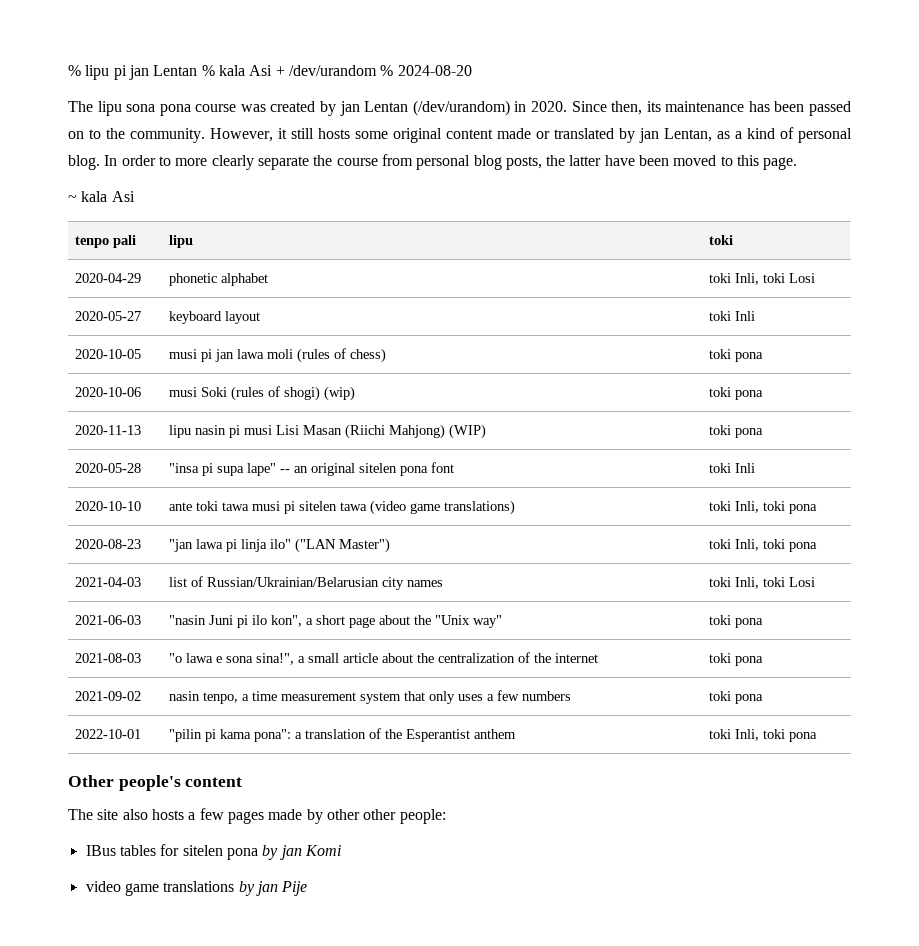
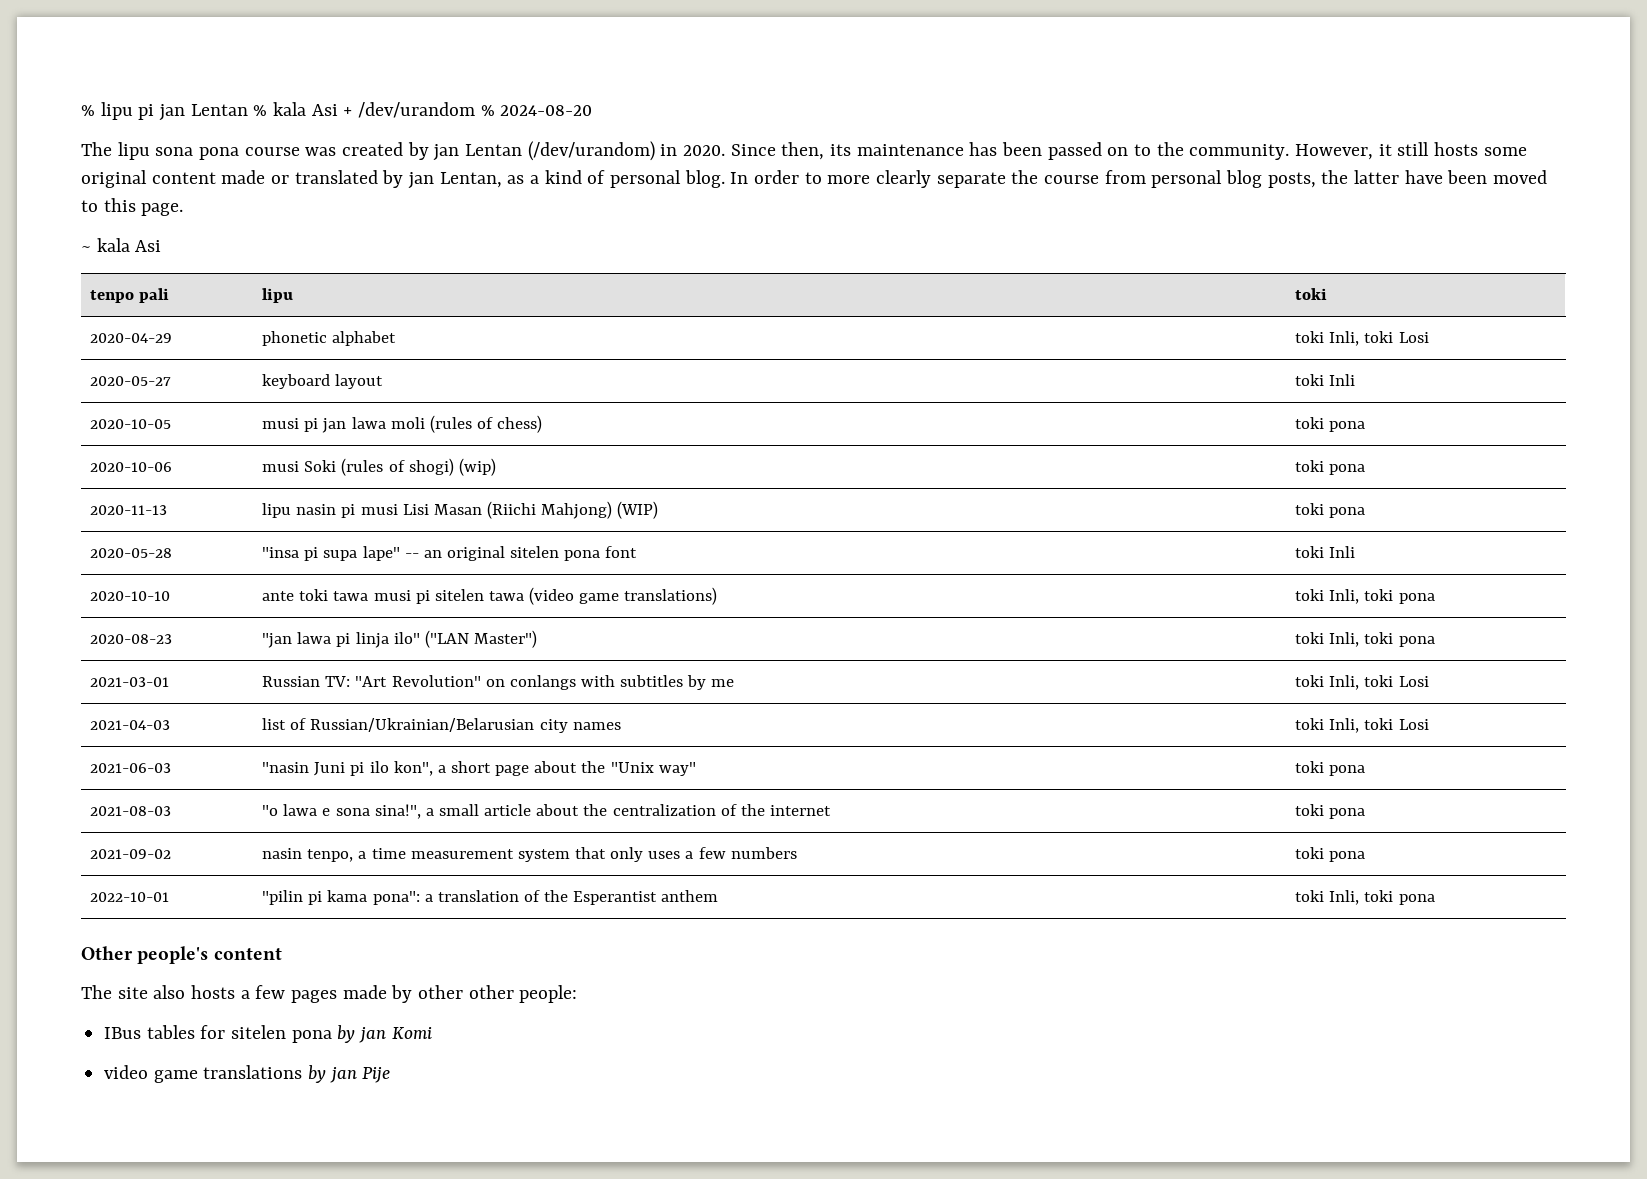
+ 2021-03-01 | Russian TV: "Art Revolution" on conlangs with subtitles by me | toki Inli, toki Losi

